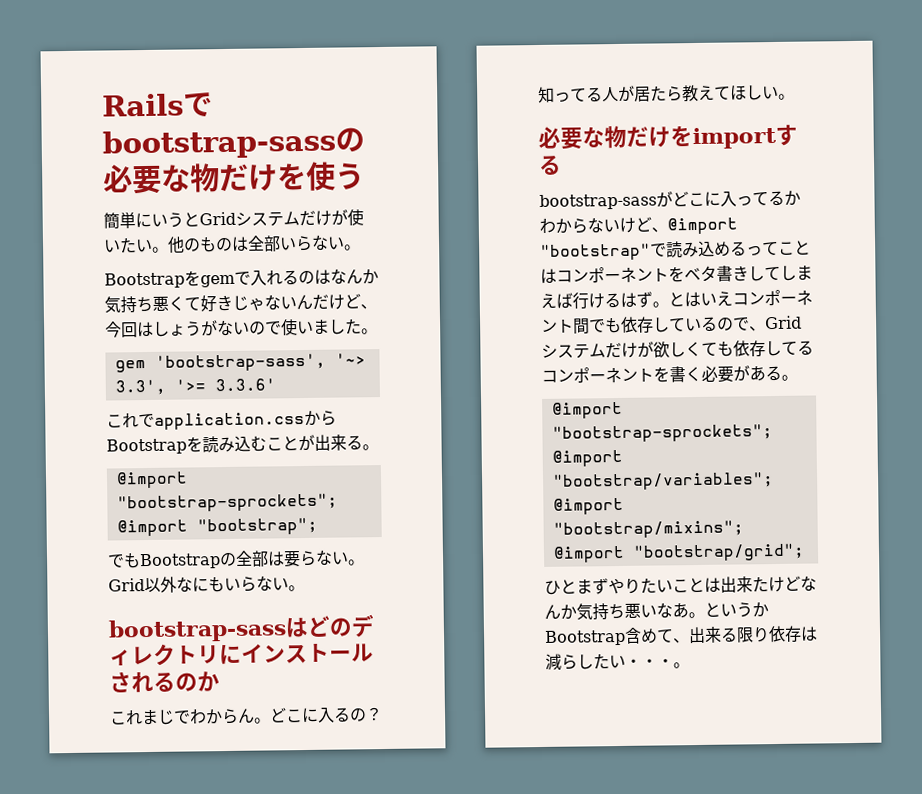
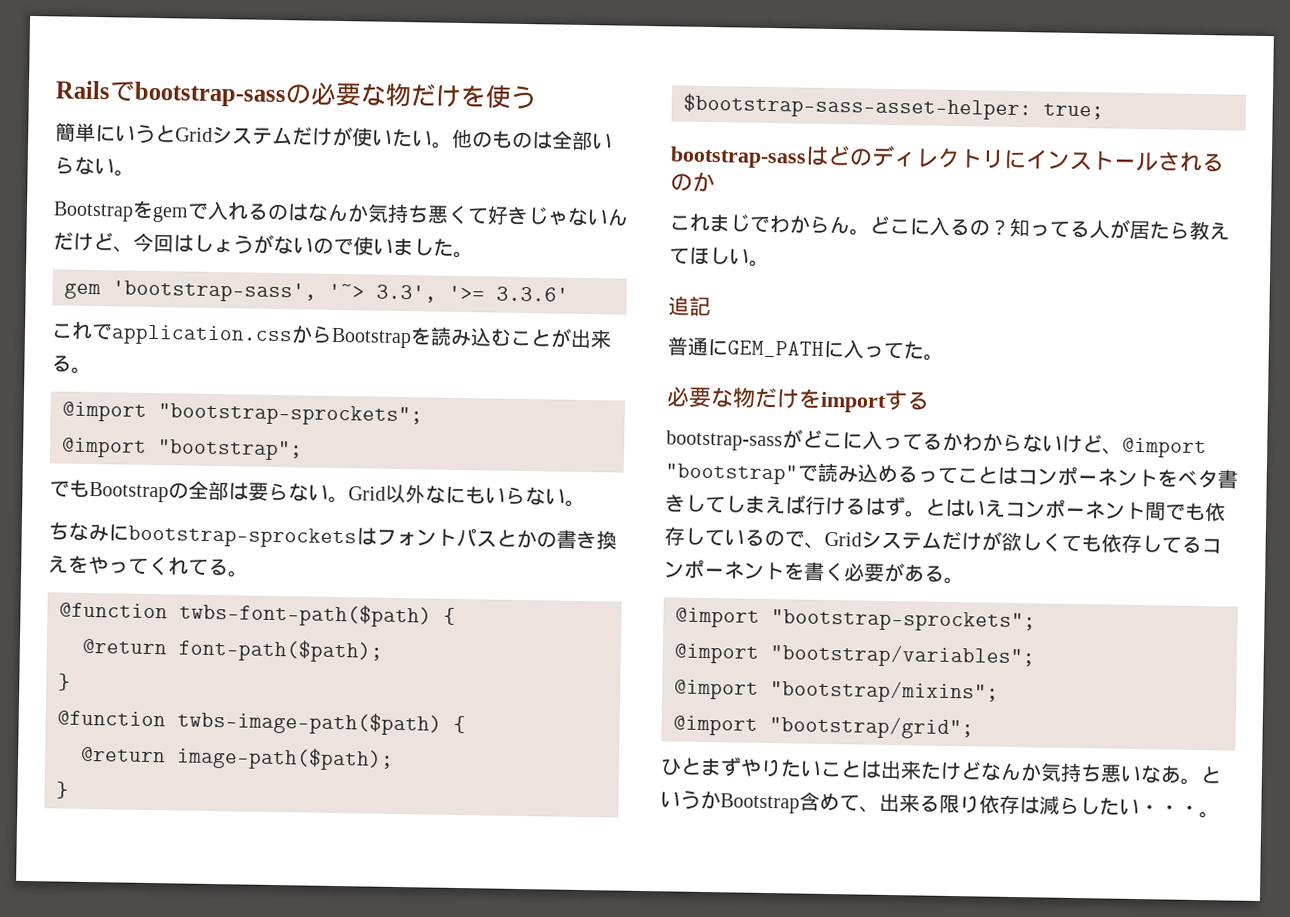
+ ちなみにbootstrap-sprocketsはフォントパスとかの書き換えをやってくれてる。
+ @function twbs-font-path($path) {
+ @return font-path($path);
+ }
+ @function twbs-image-path($path) {
+ @return image-path($path);
+ }
+ $bootstrap-sass-asset-helper: true;
+ 追記
+ 普通にGEM_PATHに入ってた。

